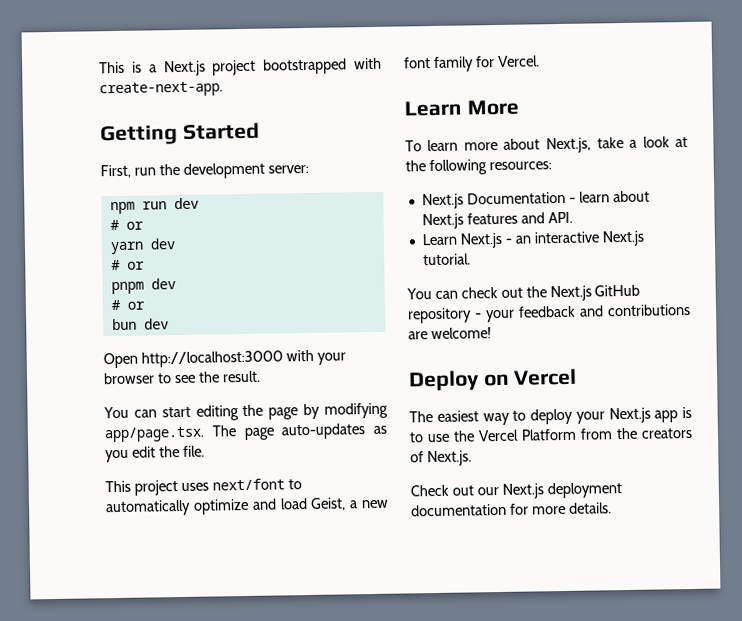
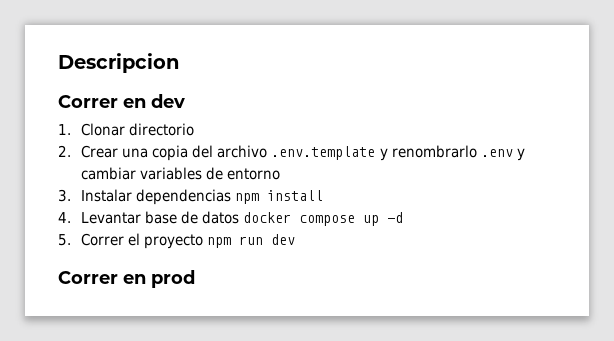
- This is a Next.js project bootstrapped with create-next-app.
- Getting Started
- First, run the development server:
- npm run dev
- # or
- yarn dev
- # or
- pnpm dev
- # or
- bun dev
- Open http://localhost:3000 with your browser to see the result.
- You can start editing the page by modifying app/page.tsx. The page auto-updates as you edit the file.
- This project uses next/font to automatically optimize and load Geist, a new font family for Vercel.
- Learn More
- To learn more about Next.js, take a look at the following resources:
- Next.js Documentation - learn about Next.js features and API.
- Learn Next.js - an interactive Next.js tutorial.
- You can check out the Next.js GitHub repository - your feedback and contributions are welcome!
- Deploy on Vercel
- The easiest way to deploy your Next.js app is to use the Vercel Platform from the creators of Next.js.
- Check out our Next.js deployment documentation for more details.
+ Descripcion
+ Correr en dev
+ 1. Clonar directorio
+ 2. Crear una copia del archivo .env.template y renombrarlo .env y cambiar variables de entorno
+ 3. Instalar dependencias npm install
+ 4. Levantar base de datos docker compose up -d
+ 5. Correr el proyecto npm run dev
+ Correr en prod

